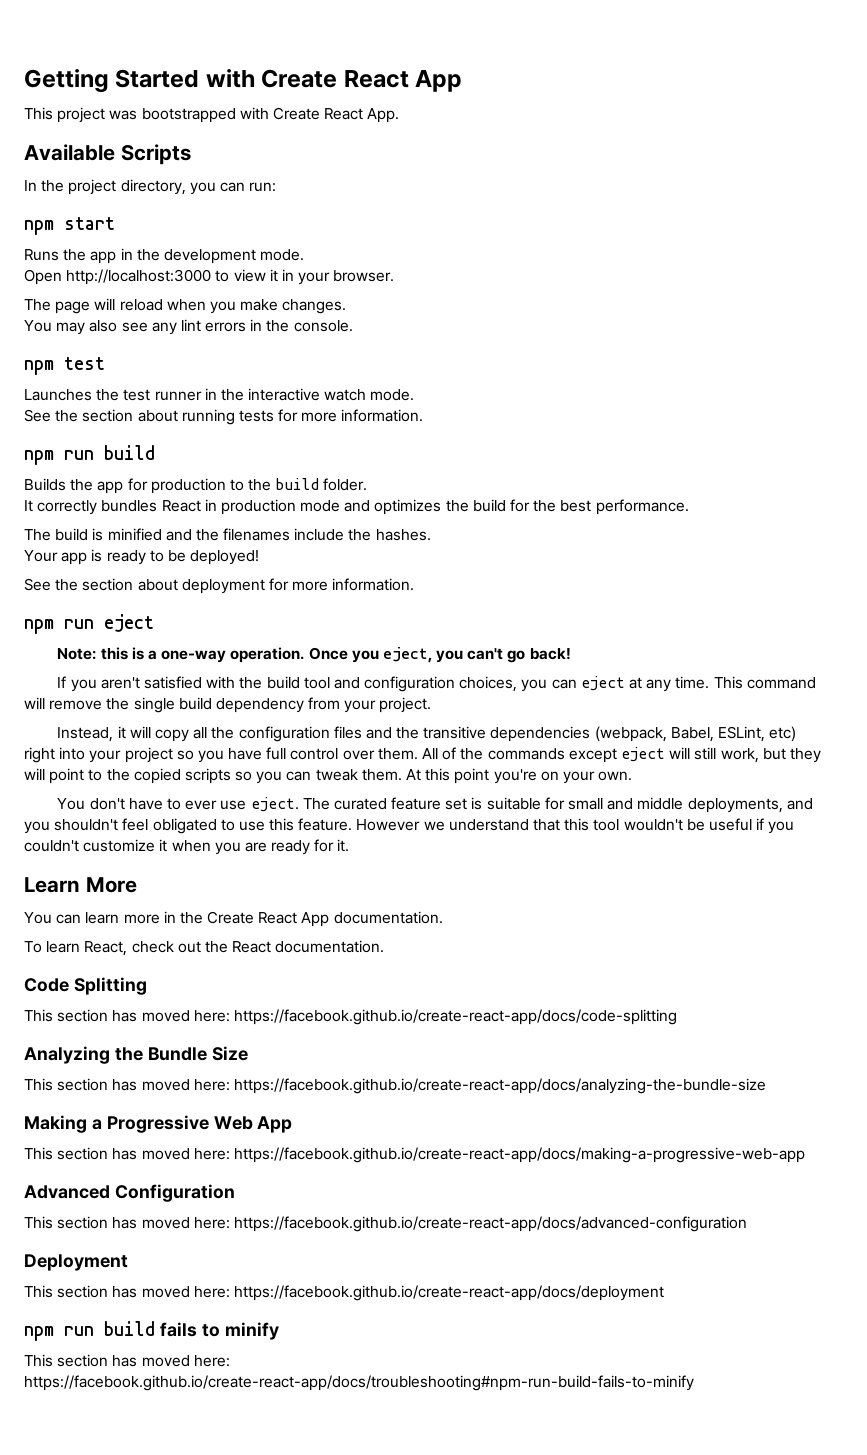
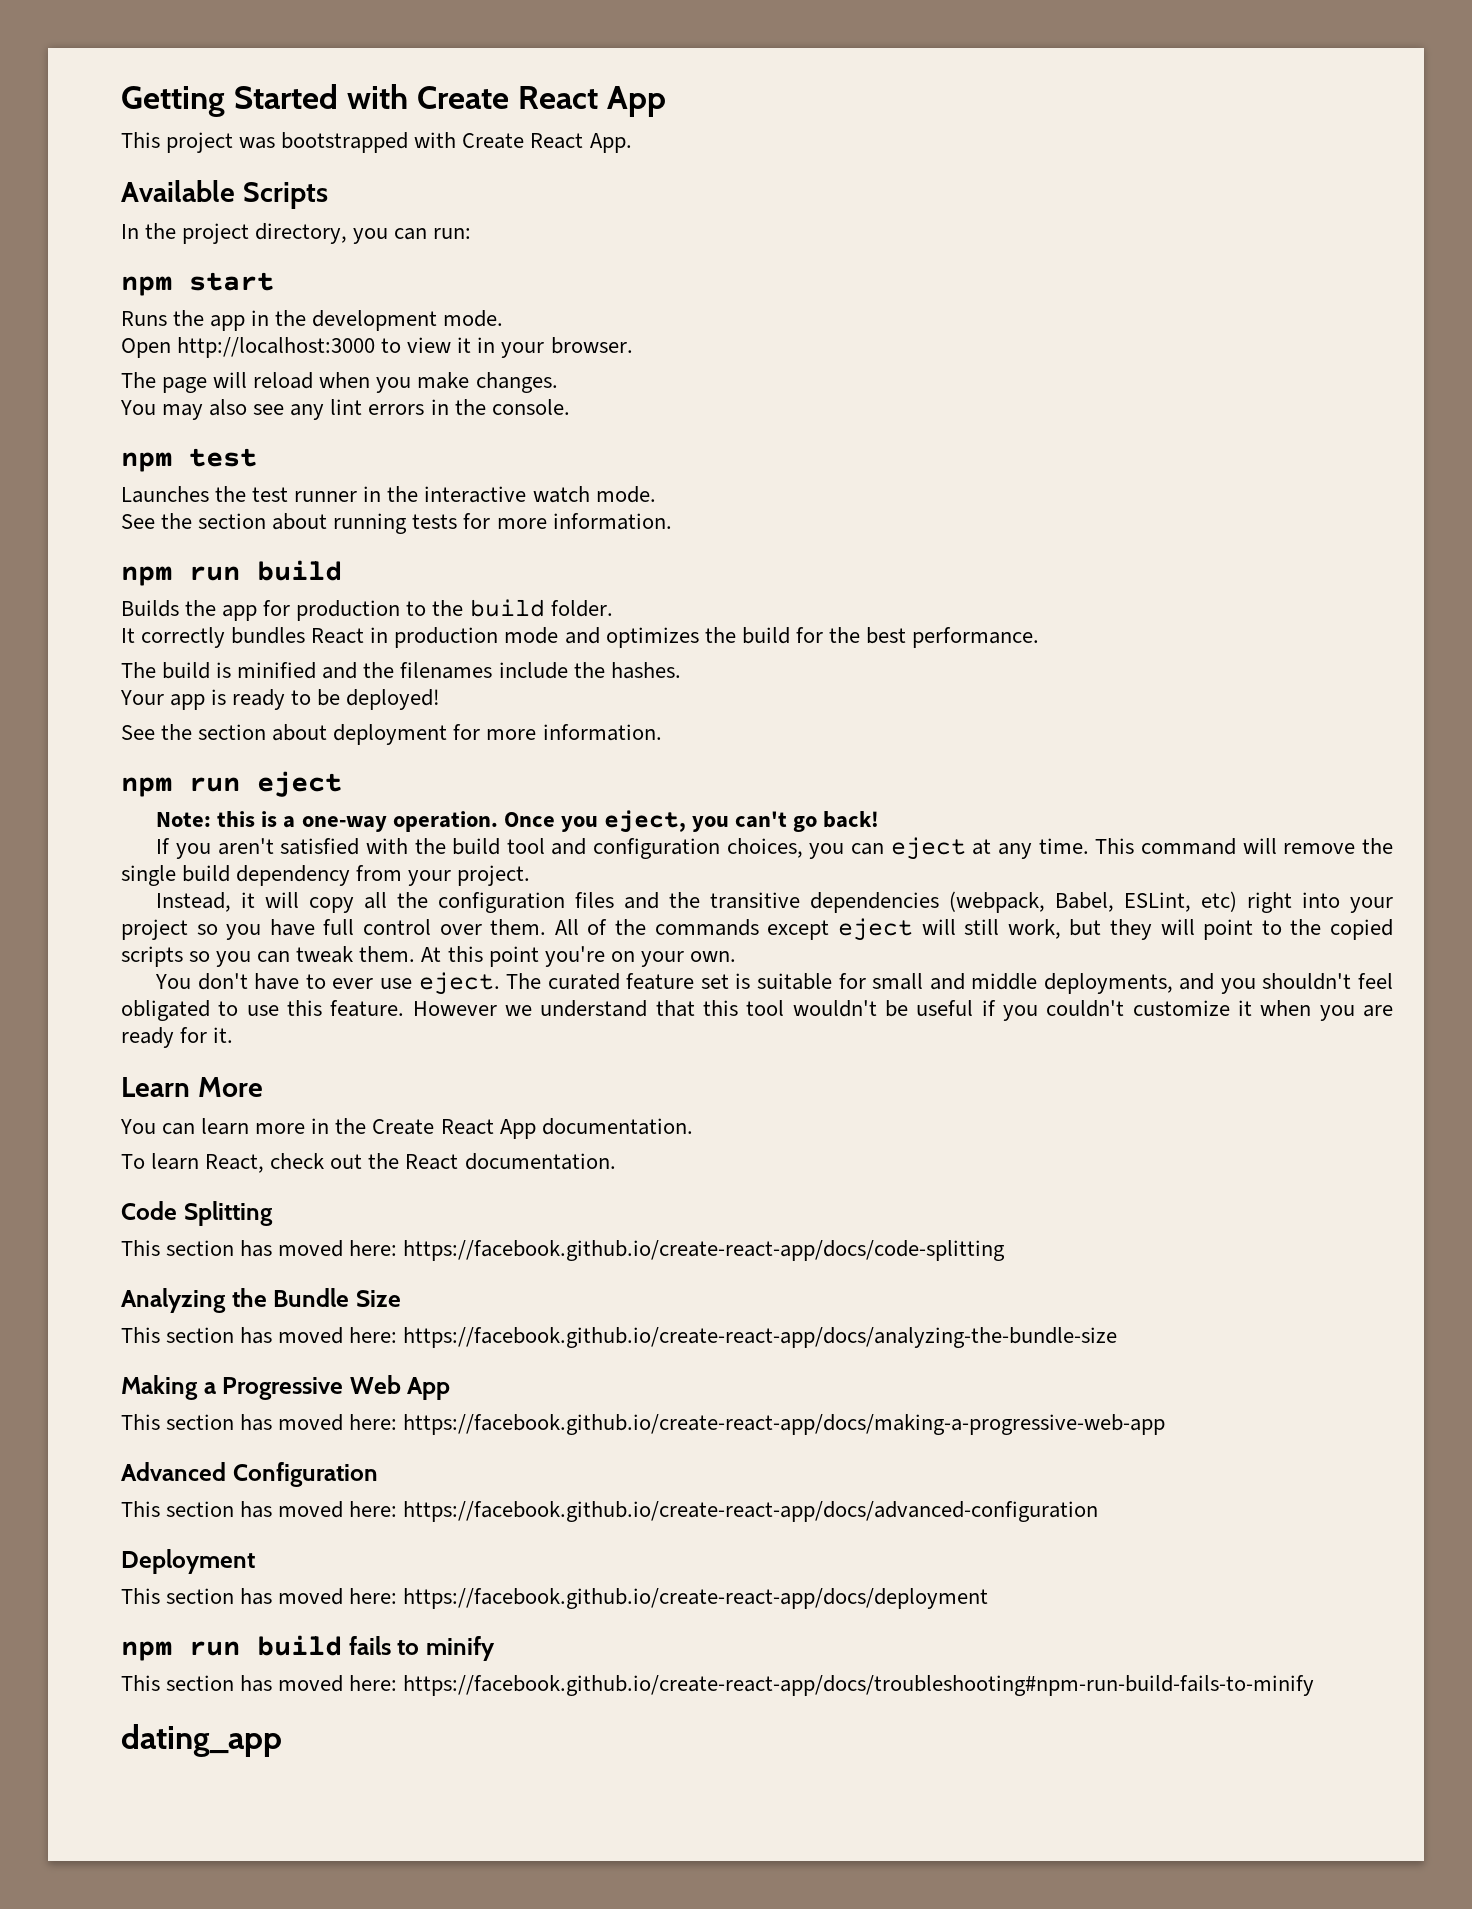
+ dating_app

